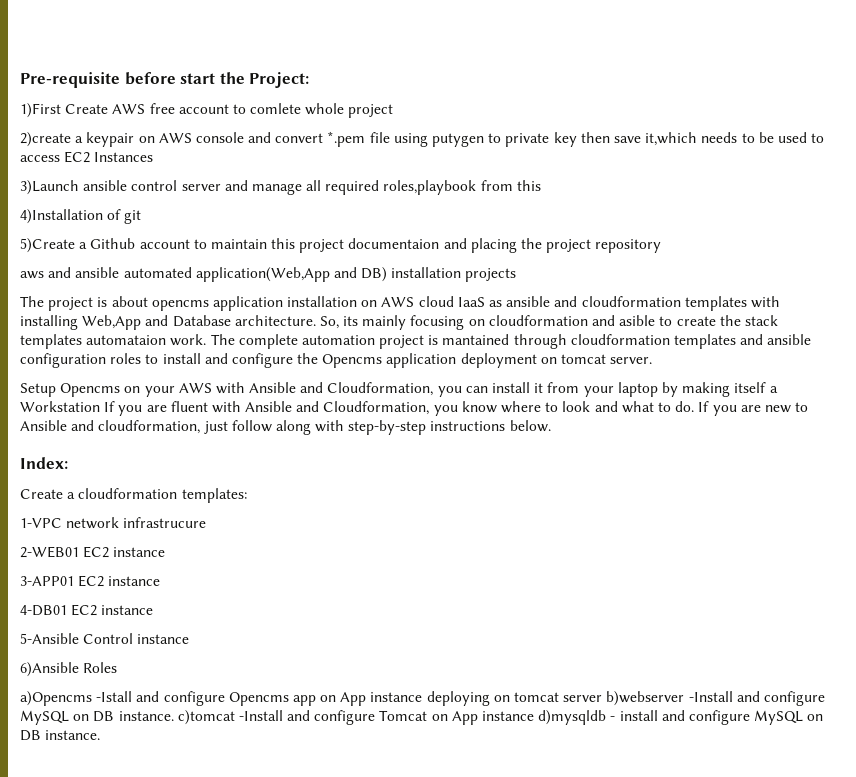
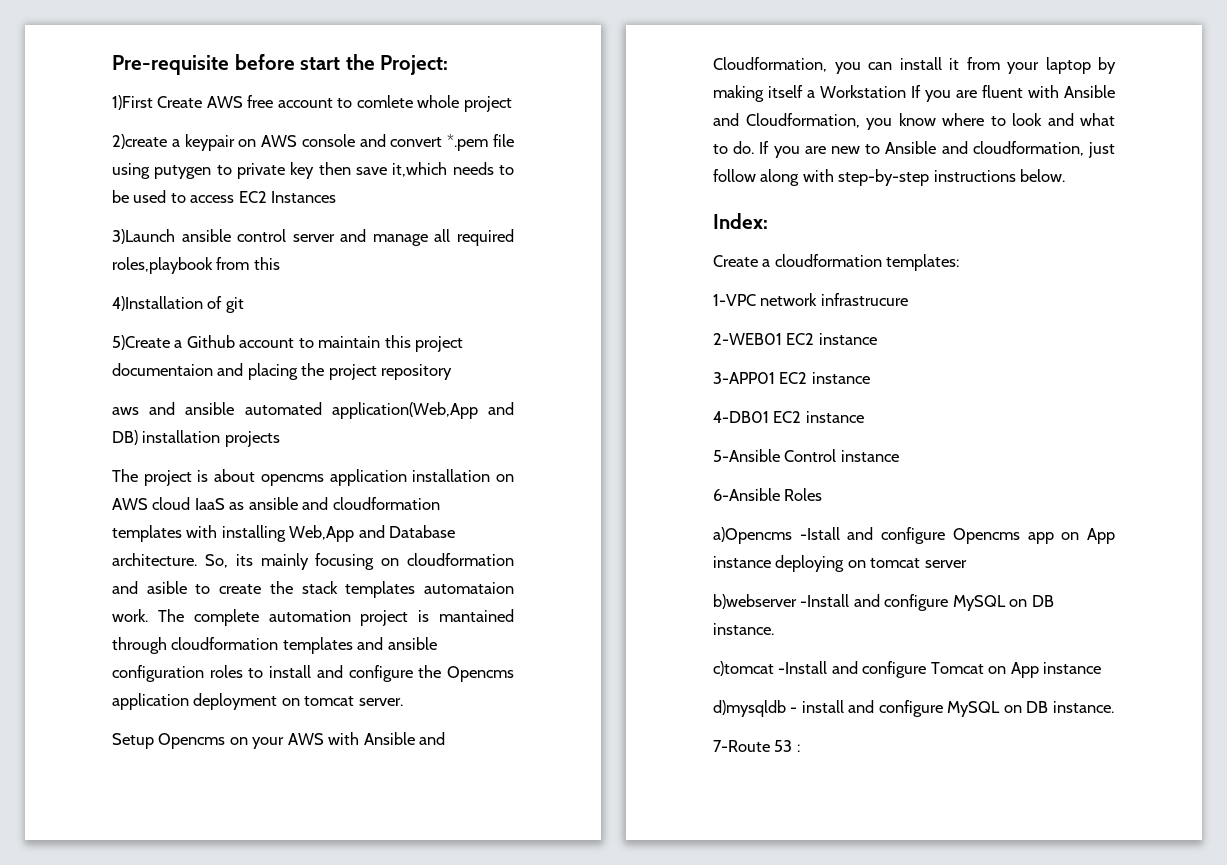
- 6)Ansible Roles
+ 6-Ansible Roles
- a)Opencms -Istall and configure Opencms app on App instance deploying on tomcat server b)webserver -Install and configure MySQL on DB instance. c)tomcat -Install and configure Tomcat on App instance d)mysqldb - install and configure MySQL on DB instance.
+ a)Opencms -Istall and configure Opencms app on App instance deploying on tomcat server
+ b)webserver -Install and configure MySQL on DB instance.
+ c)tomcat -Install and configure Tomcat on App instance
+ d)mysqldb - install and configure MySQL on DB instance.
+ 7-Route 53 :

